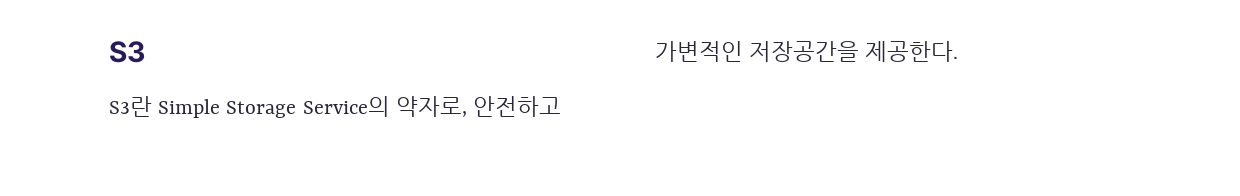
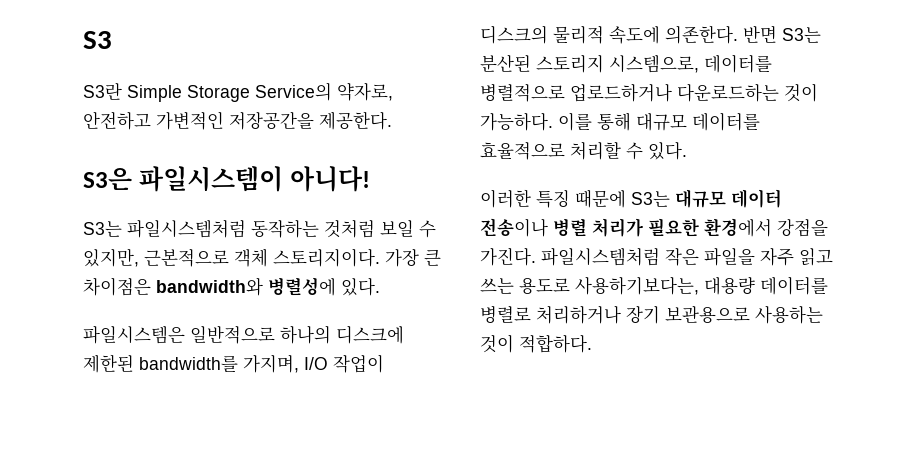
+ S3은 파일시스템이 아니다!
+ S3는 파일시스템처럼 동작하는 것처럼 보일 수 있지만, 근본적으로 객체 스토리지이다. 가장 큰 차이점은 bandwidth와 병렬성에 있다.
+ 파일시스템은 일반적으로 하나의 디스크에 제한된 bandwidth를 가지며, I/O 작업이 디스크의 물리적 속도에 의존한다. 반면 S3는 분산된 스토리지 시스템으로, 데이터를 병렬적으로 업로드하거나 다운로드하는 것이 가능하다. 이를 통해 대규모 데이터를 효율적으로 처리할 수 있다.
+ 이러한 특징 때문에 S3는 대규모 데이터 전송이나 병렬 처리가 필요한 환경에서 강점을 가진다. 파일시스템처럼 작은 파일을 자주 읽고 쓰는 용도로 사용하기보다는, 대용량 데이터를 병렬로 처리하거나 장기 보관용으로 사용하는 것이 적합하다.

